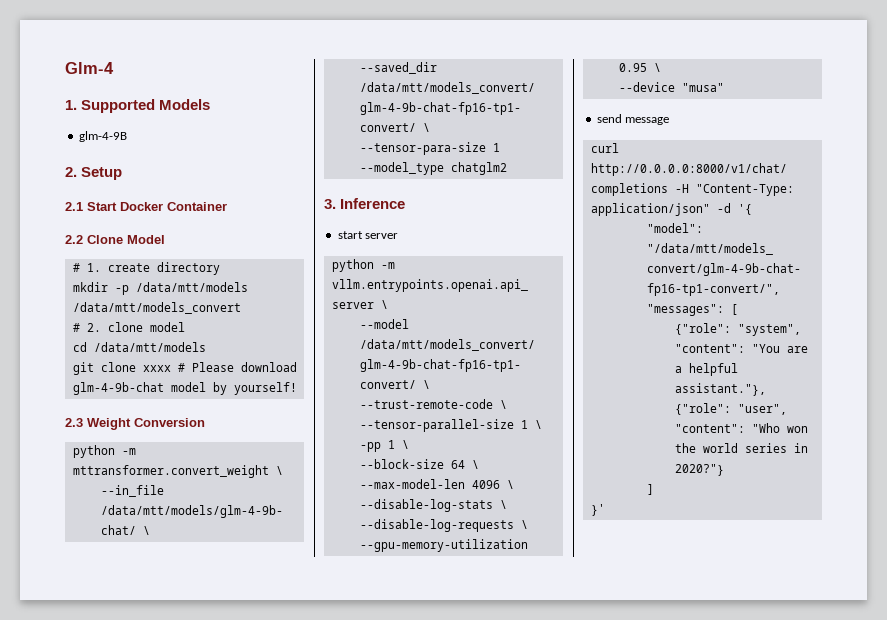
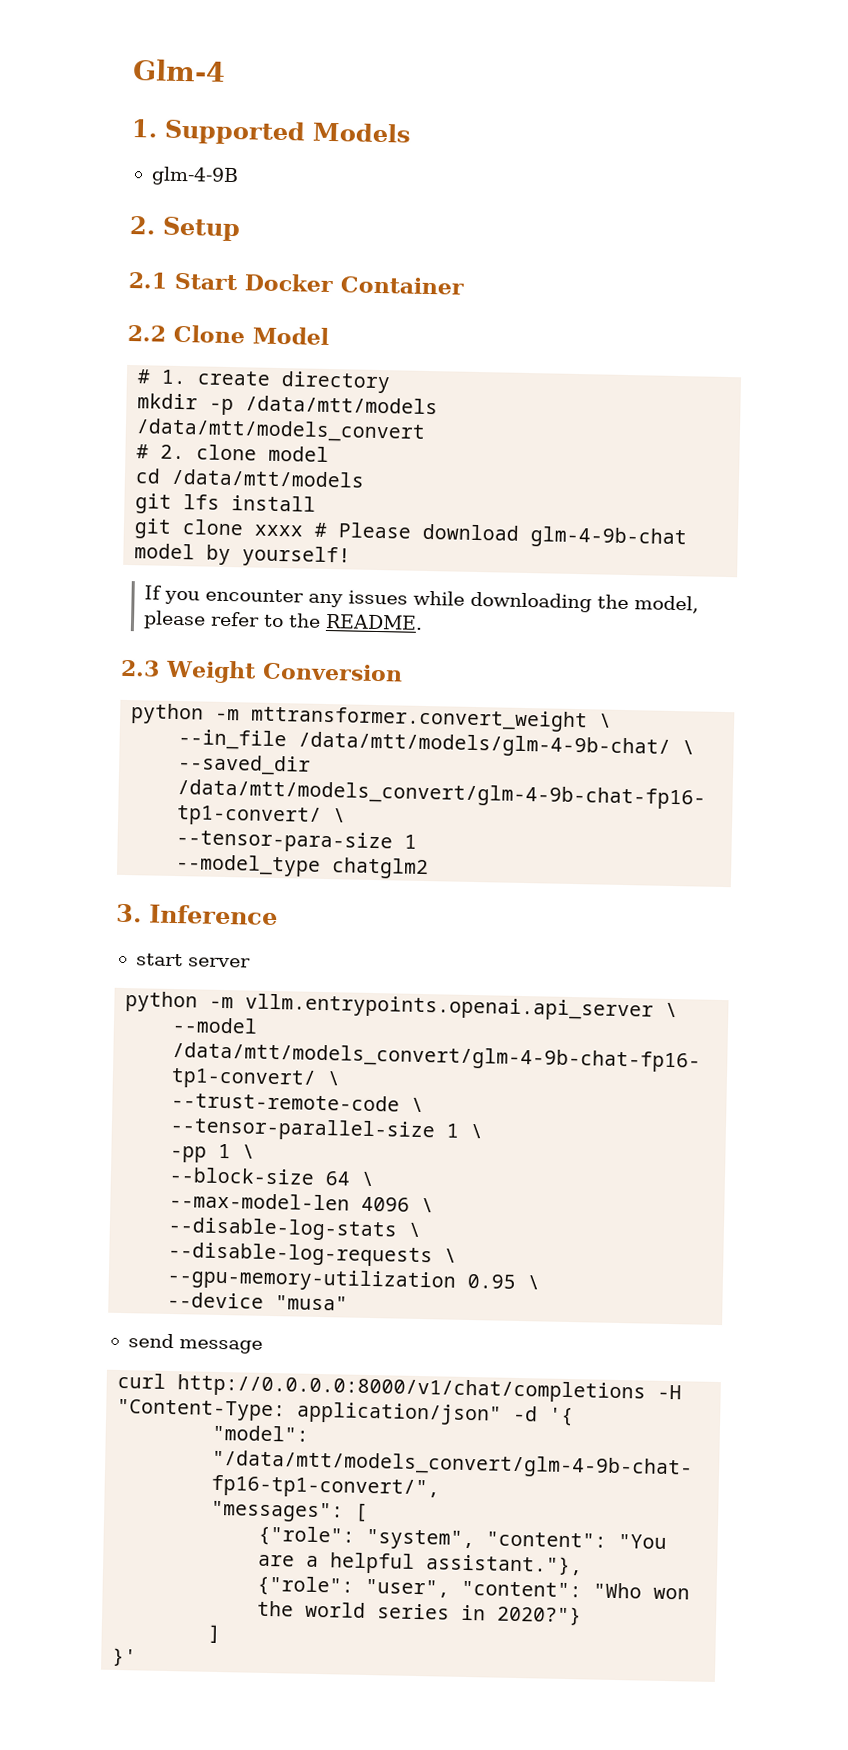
+ git lfs install
+ If you encounter any issues while downloading the model, please refer to the README.

